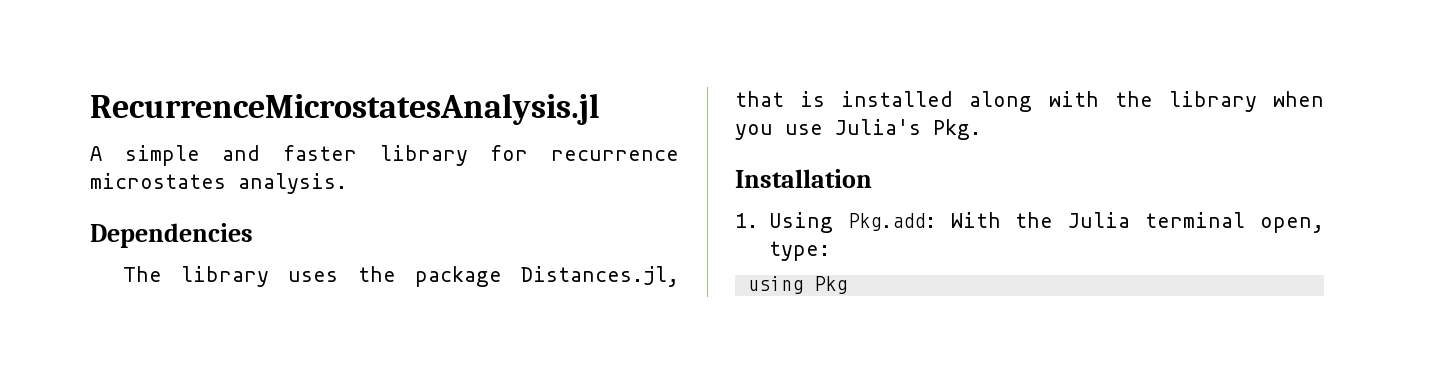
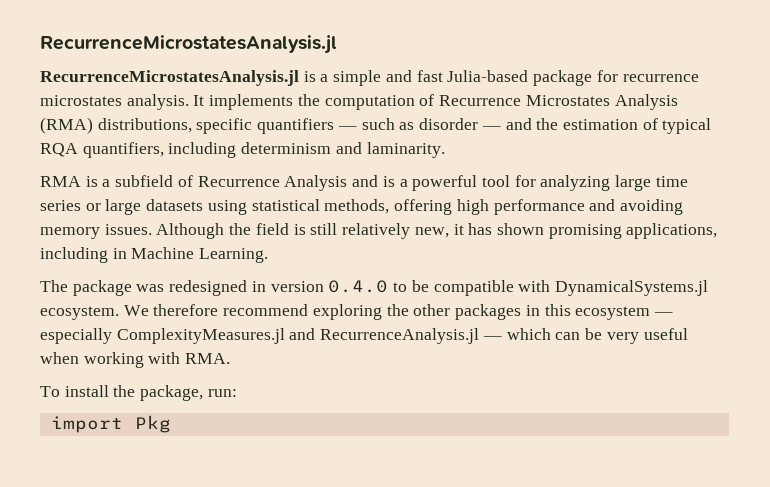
- A simple and faster library for recurrence microstates analysis.
- Dependencies
- The library uses the package Distances.jl, that is installed along with the library when you use Julia's Pkg.
- Installation
- 1. Using Pkg.add: With the Julia terminal open, type:
- using Pkg
+ RecurrenceMicrostatesAnalysis.jl is a simple and fast Julia-based package for recurrence microstates analysis. It implements the computation of Recurrence Microstates Analysis (RMA) distributions, specific quantifiers — such as disorder — and the estimation of typical RQA quantifiers, including determinism and laminarity.
+ RMA is a subfield of Recurrence Analysis and is a powerful tool for analyzing large time series or large datasets using statistical methods, offering high performance and avoiding memory issues. Although the field is still relatively new, it has shown promising applications, including in Machine Learning.
+ The package was redesigned in version 0.4.0 to be compatible with DynamicalSystems.jl ecosystem. We therefore recommend exploring the other packages in this ecosystem — especially ComplexityMeasures.jl and RecurrenceAnalysis.jl — which can be very useful when working with RMA.
+ To install the package, run:
+ import Pkg

